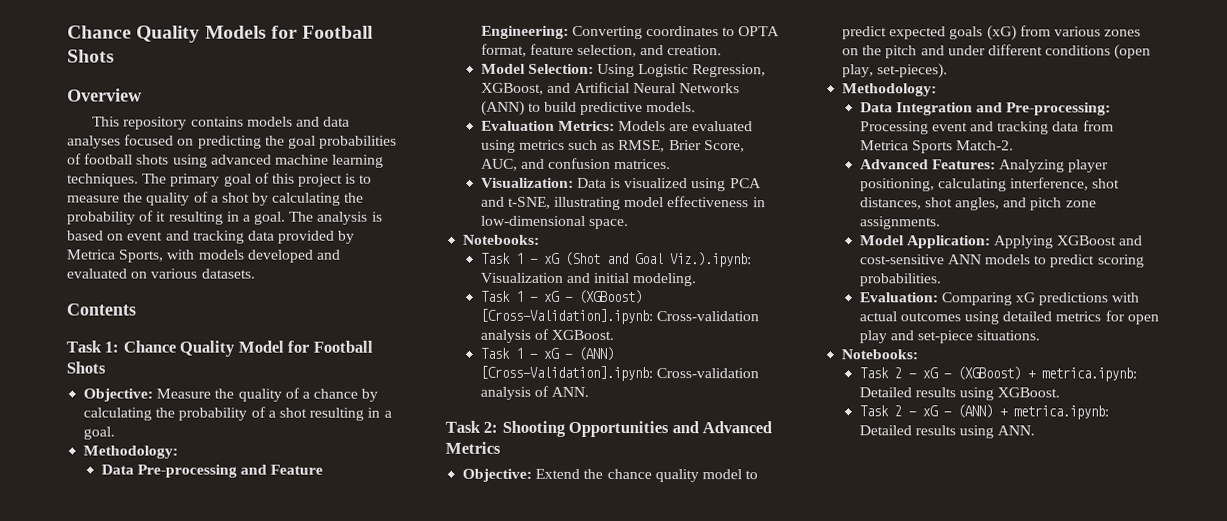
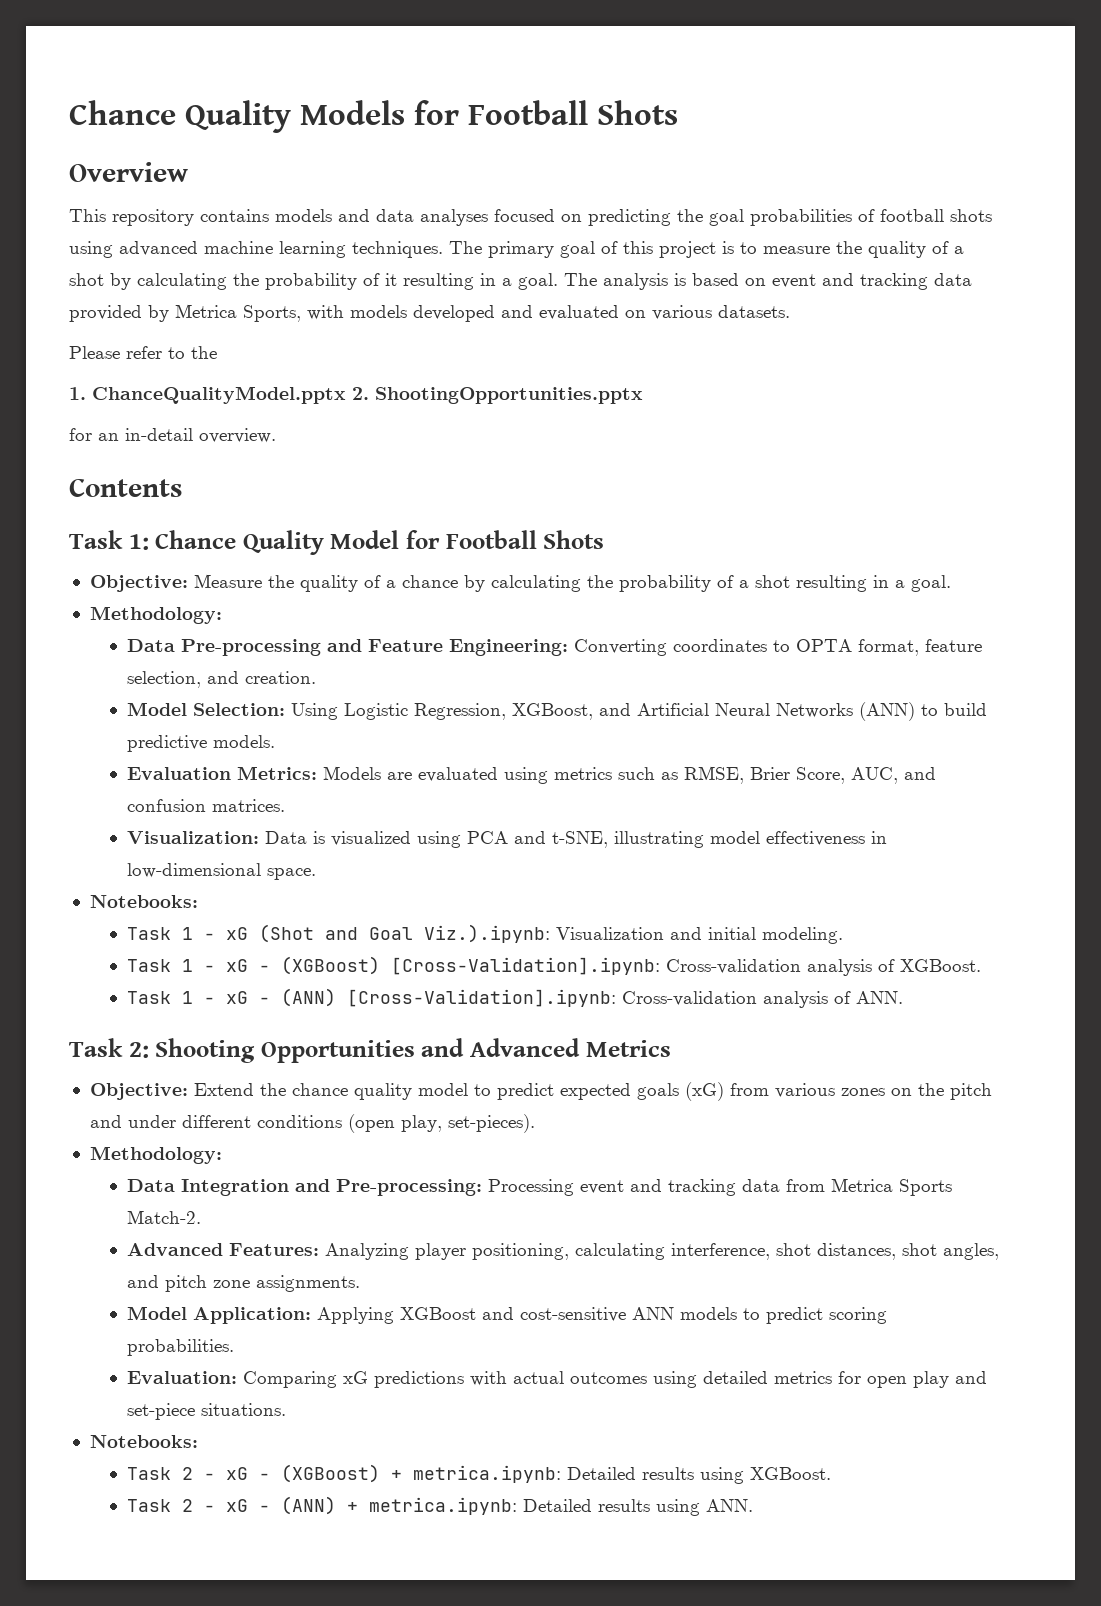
+ Please refer to the
+ 1. ChanceQualityModel.pptx 2. ShootingOpportunities.pptx
+ for an in-detail overview.

